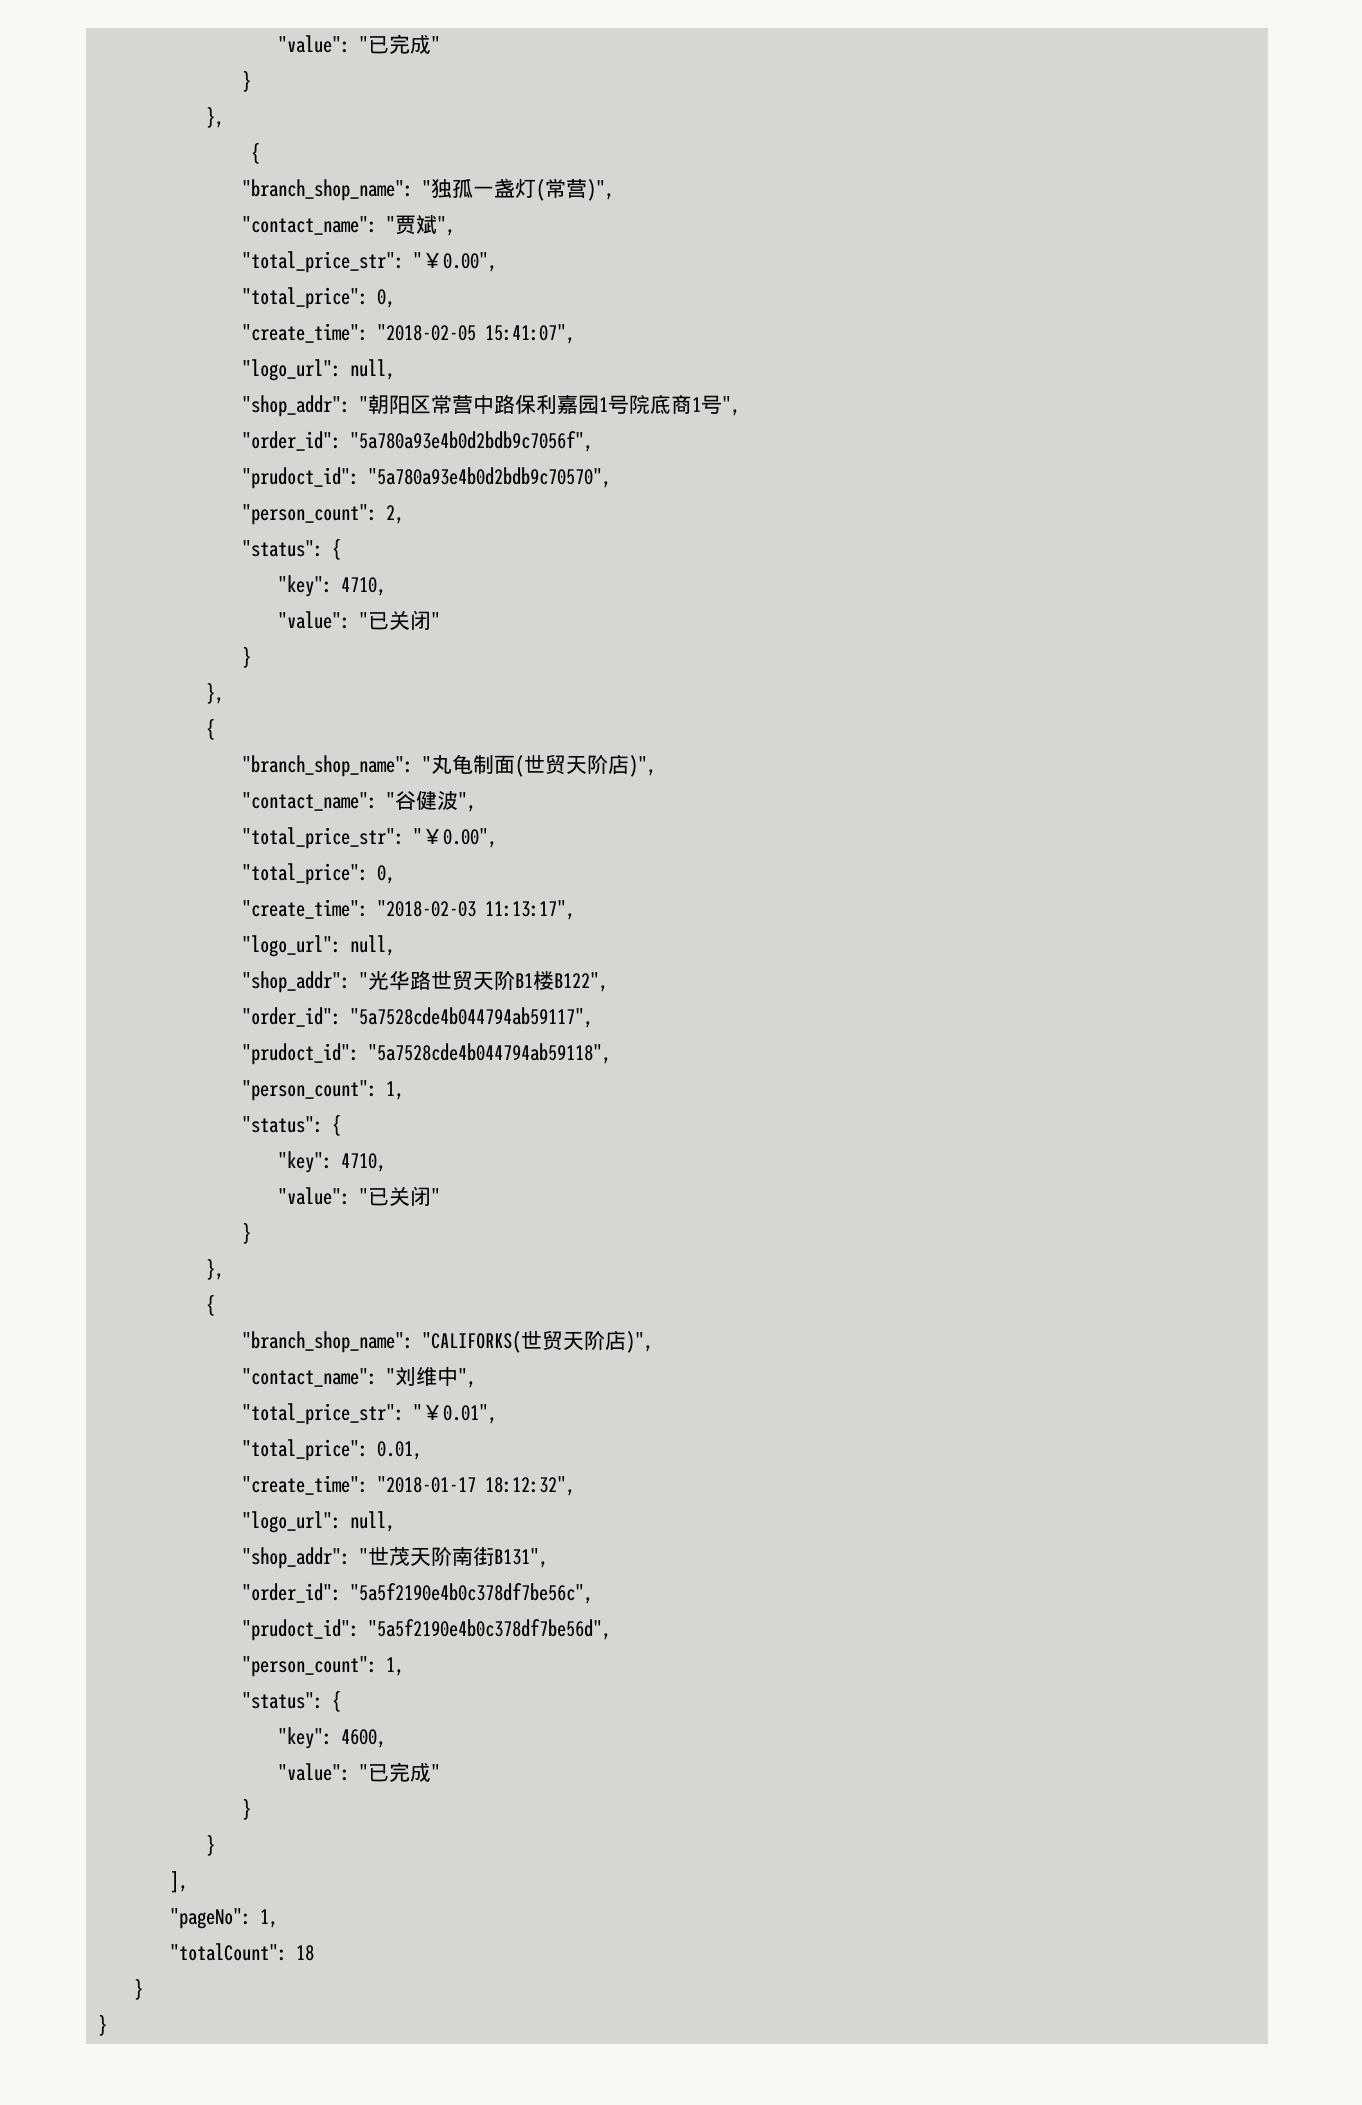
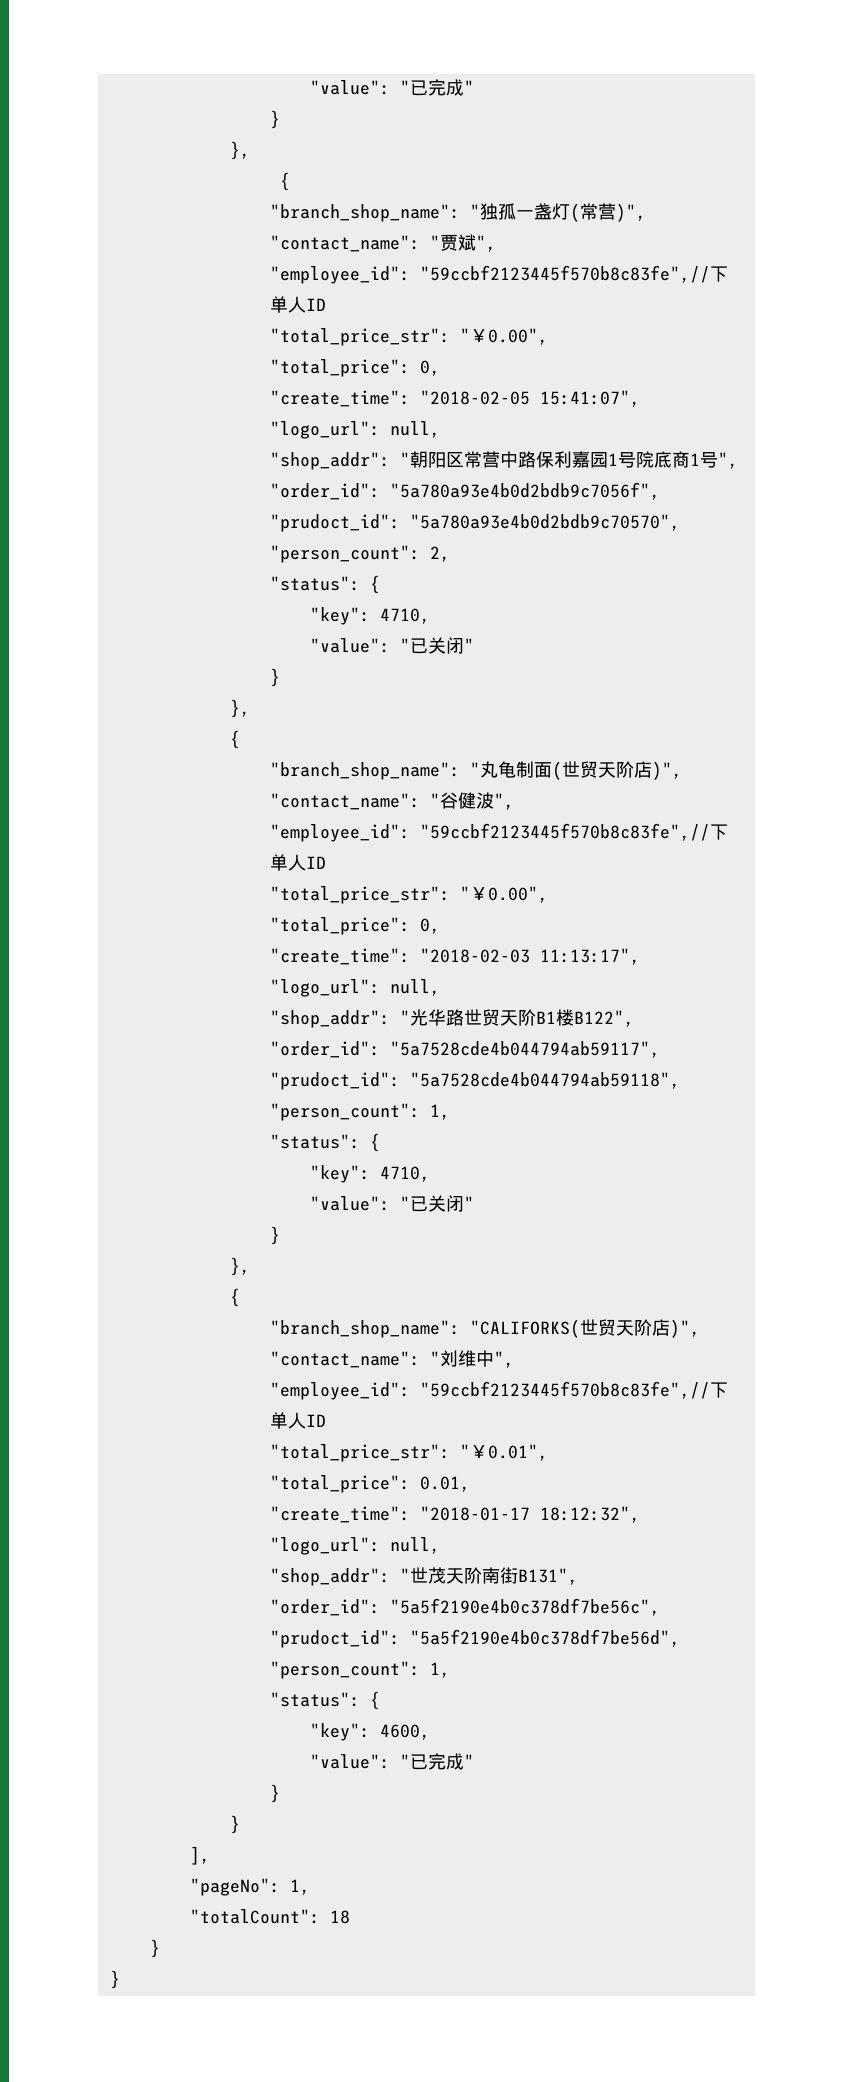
  "contact_name": "贾斌",
+ "employee_id": "59ccbf2123445f570b8c83fe",//下单人ID
  "contact_name": "谷健波",
+ "employee_id": "59ccbf2123445f570b8c83fe",//下单人ID
  "contact_name": "刘维中",
+ "employee_id": "59ccbf2123445f570b8c83fe",//下单人ID

